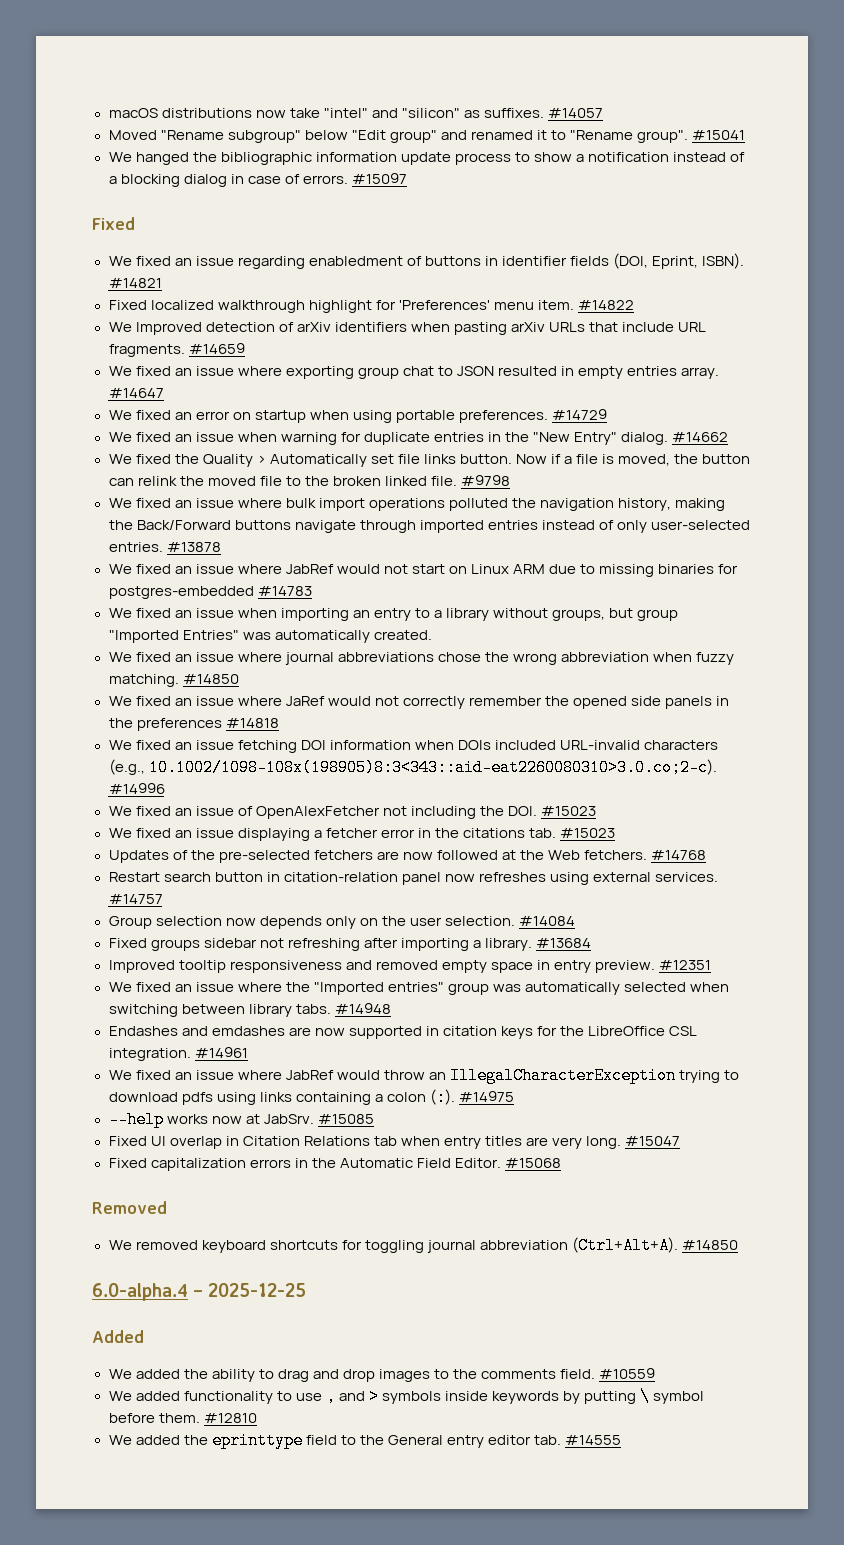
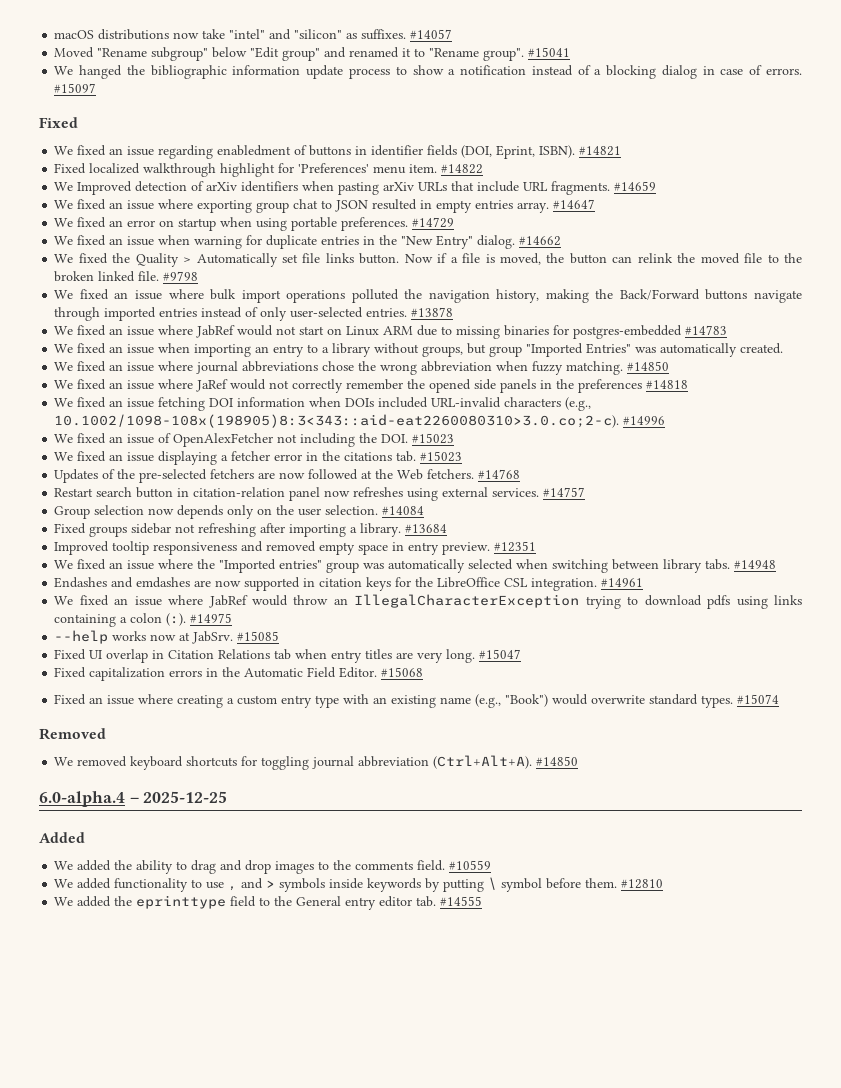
+ Fixed an issue where creating a custom entry type with an existing name (e.g., "Book") would overwrite standard types. #15074

